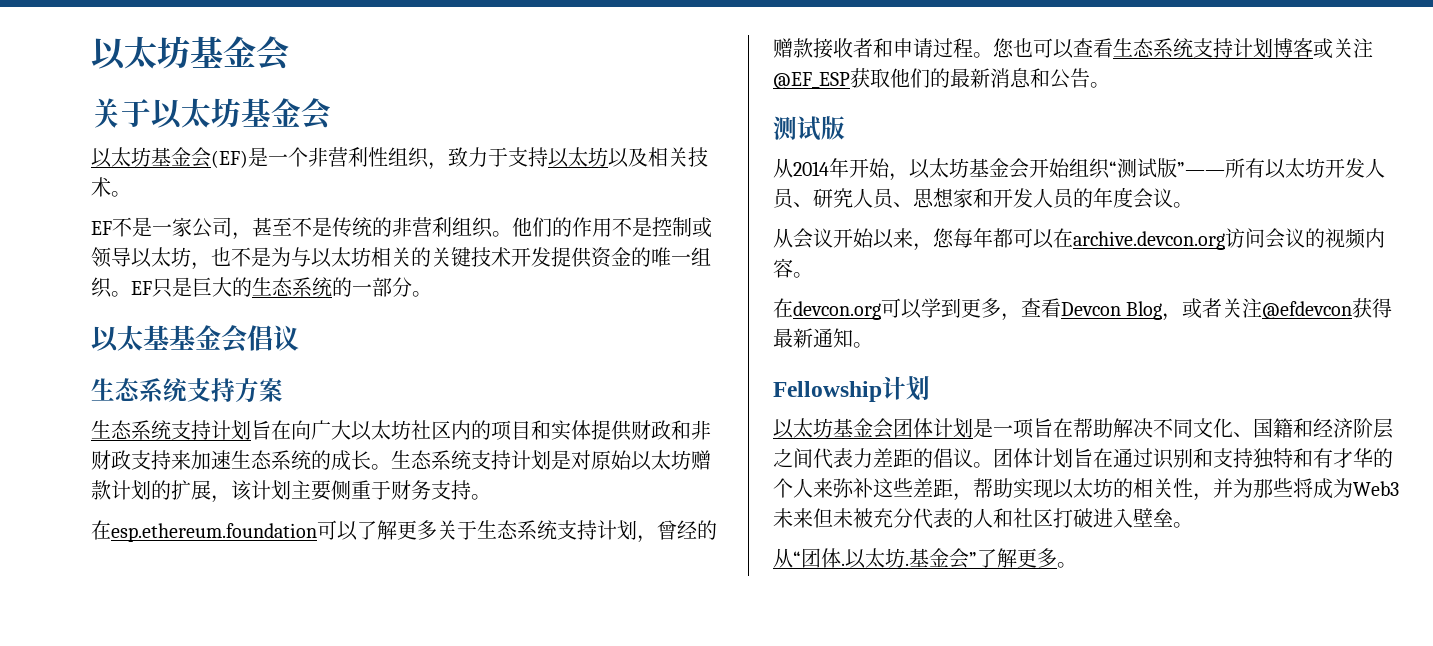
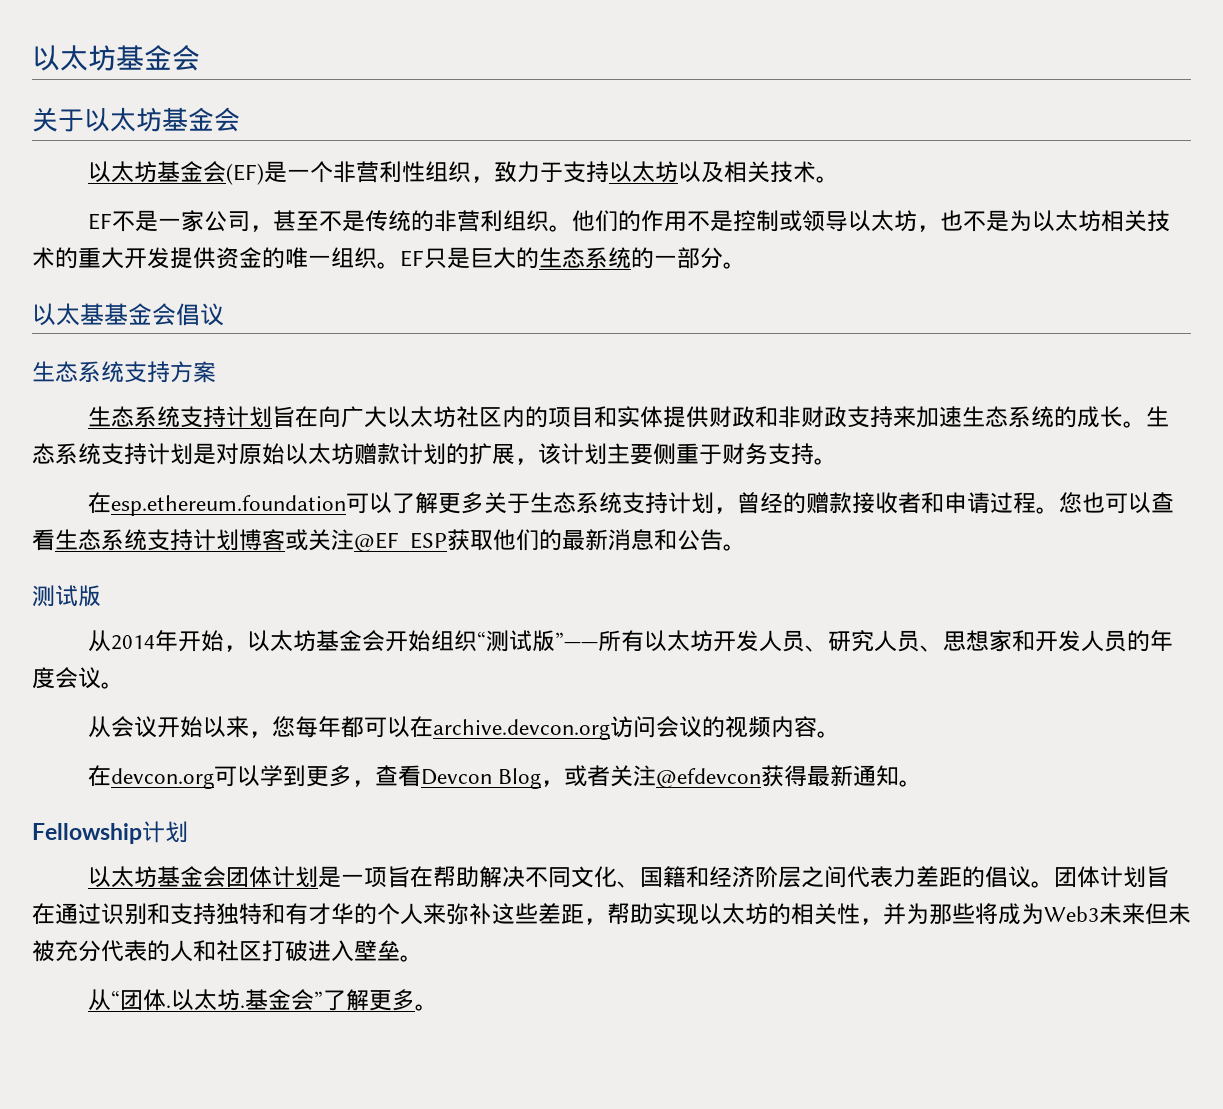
- 他们的作用不是控制或领导以太坊，也不是为与以太坊相关的关键技术开发提供资金的唯一组织。
+ 他们的作用不是控制或领导以太坊，也不是为以太坊相关技术的重大开发提供资金的唯一组织。

